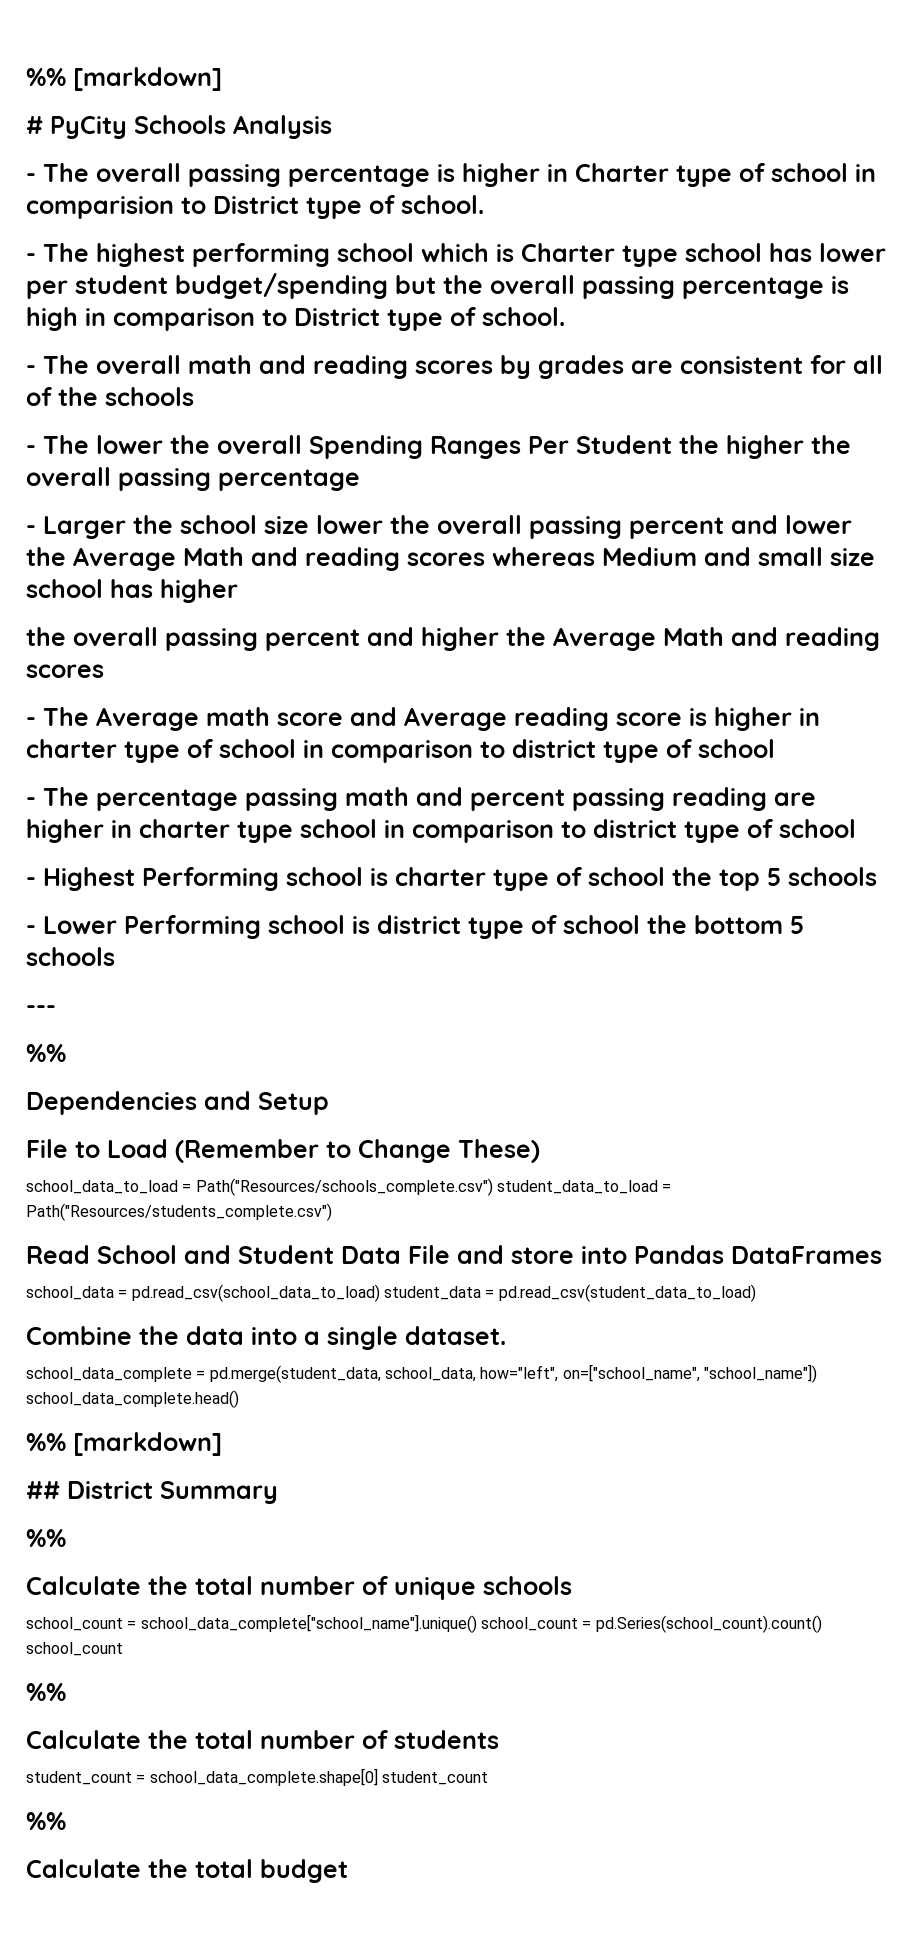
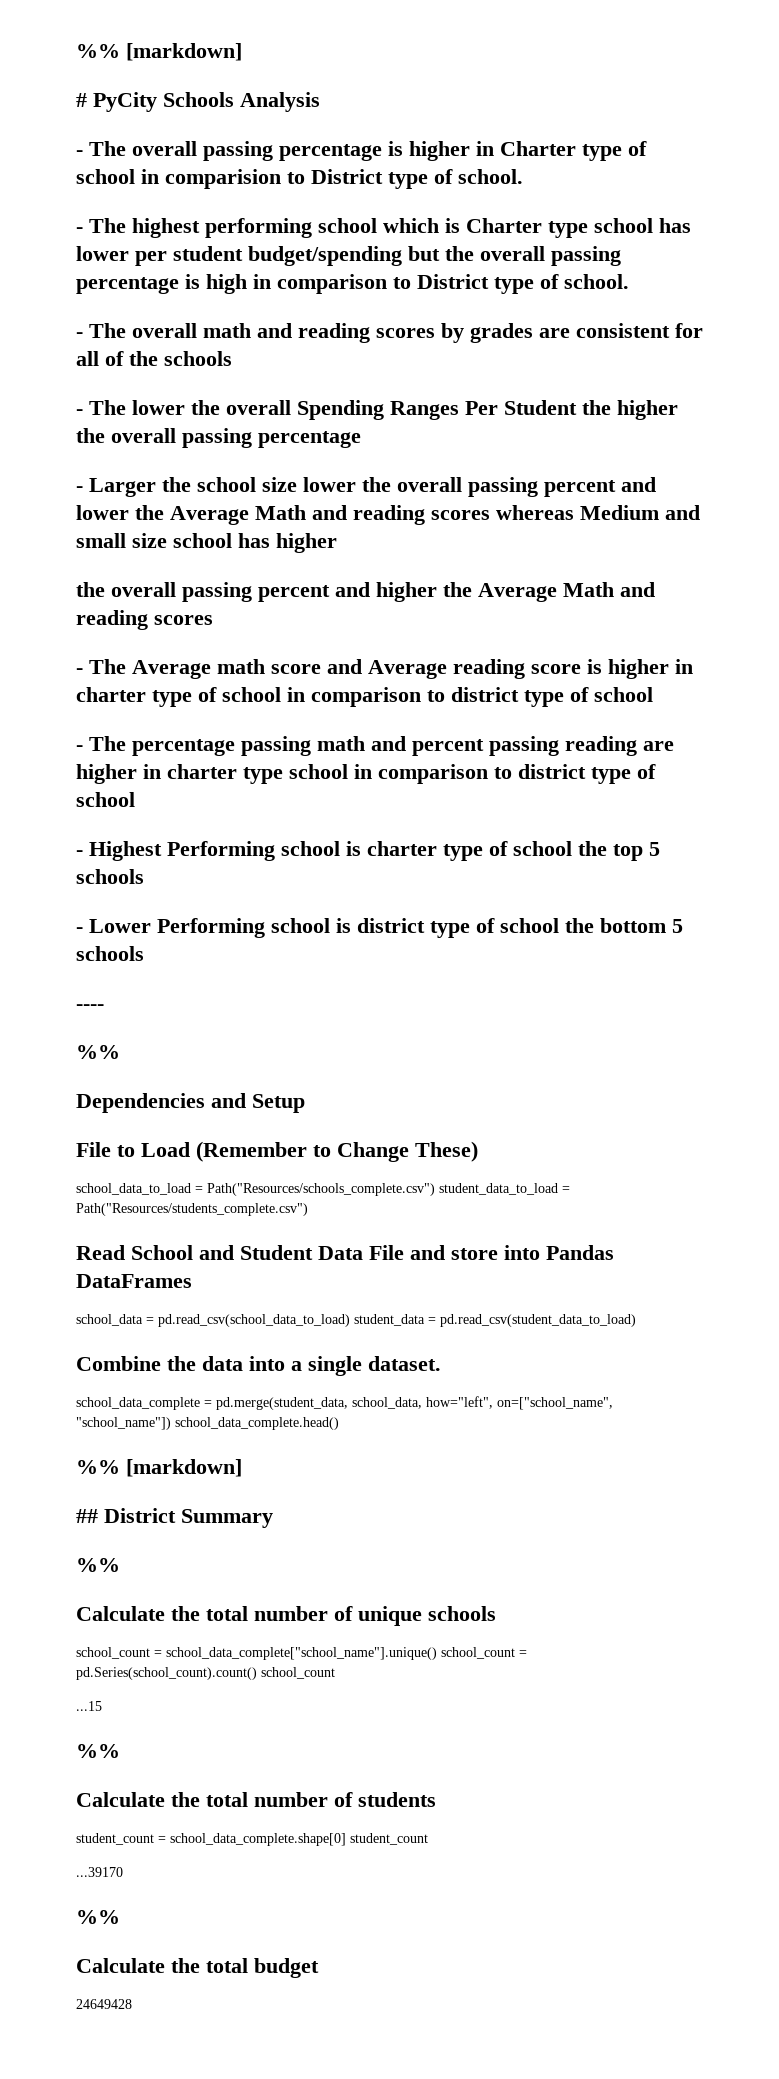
- ---
+ ----
+ ...15
+ ...39170
+ 24649428

